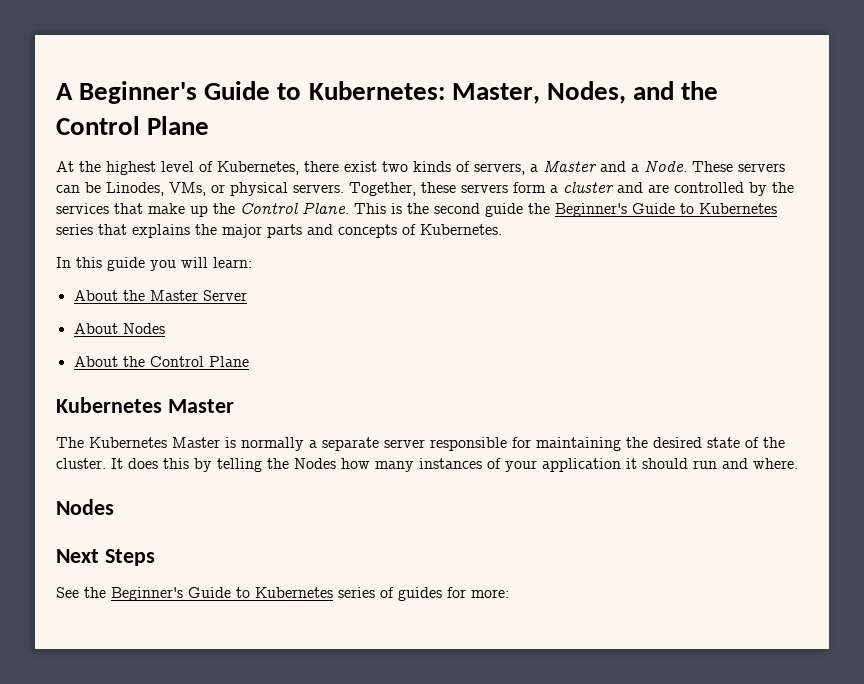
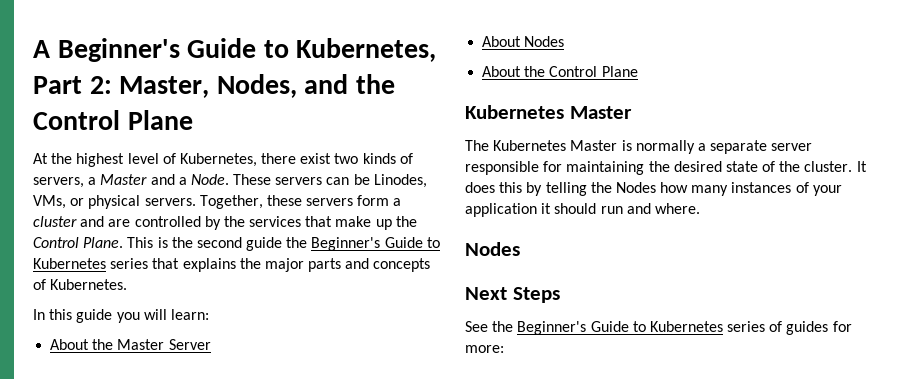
- A Beginner's Guide to Kubernetes: Master, Nodes, and the Control Plane
+ A Beginner's Guide to Kubernetes, Part 2: Master, Nodes, and the Control Plane

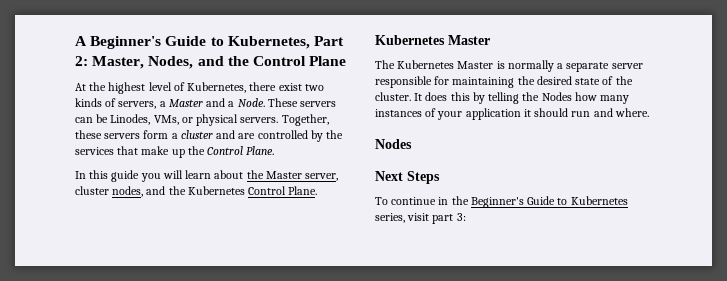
- This is the second guide the Beginner's Guide to Kubernetes series that explains the major parts and concepts of Kubernetes.
- In this guide you will learn:
- About the Master Server
- About Nodes
- About the Control Plane
+ In this guide you will learn about the Master server, cluster nodes, and the Kubernetes Control Plane.
- See the Beginner's Guide to Kubernetes series of guides for more:
+ To continue in the Beginner's Guide to Kubernetes series, visit part 3:

